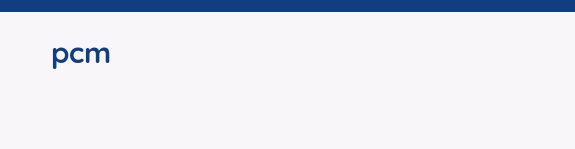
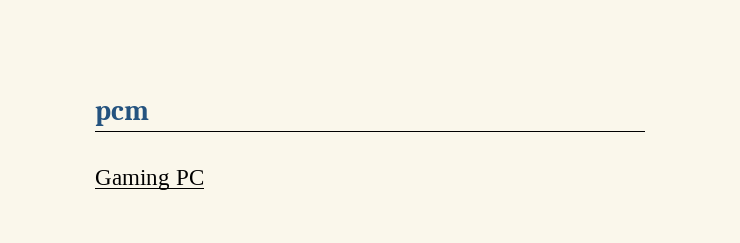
+ Gaming PC

